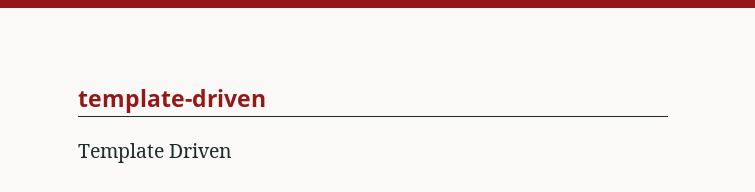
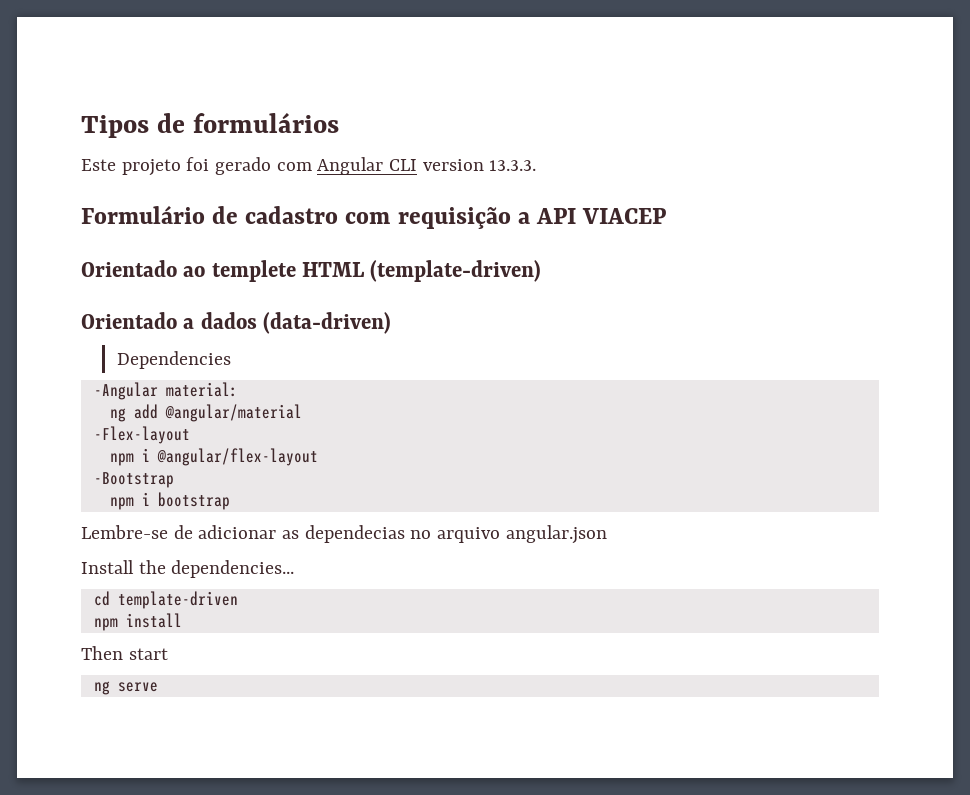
- template-driven
- Template Driven
+ Tipos de formulários
+ Este projeto foi gerado com Angular CLI version 13.3.3.
+ Formulário de cadastro com requisição a API VIACEP
+ Orientado ao templete HTML (template-driven)
+ Orientado a dados (data-driven)
+ Dependencies
+ -Angular material:
+ ng add @angular/material
+ -Flex-layout
+ npm i @angular/flex-layout
+ -Bootstrap
+ npm i bootstrap
+ Lembre-se de adicionar as dependecias no arquivo angular.json
+ Install the dependencies...
+ cd template-driven
+ npm install
+ Then start
+ ng serve

